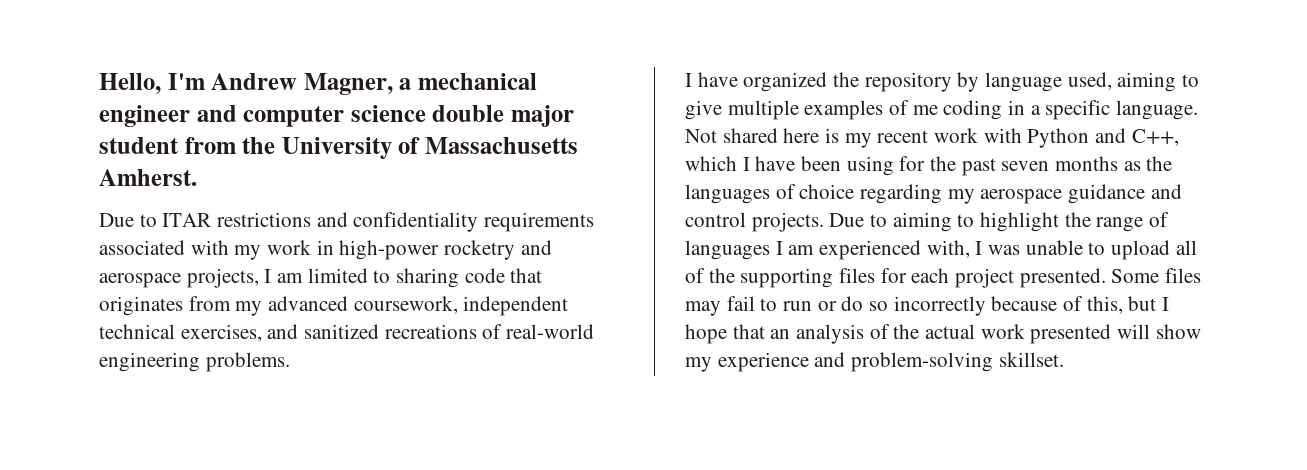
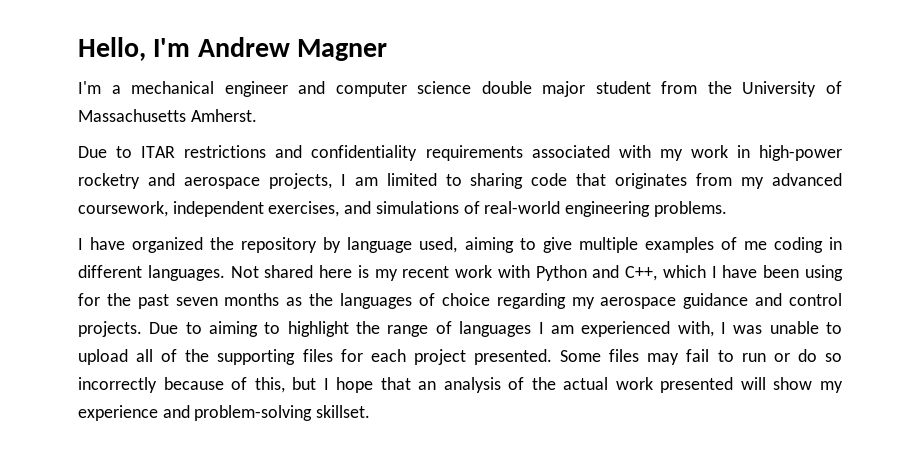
- Hello, I'm Andrew Magner, a mechanical engineer and computer science double major student from the University of Massachusetts Amherst.
+ Hello, I'm Andrew Magner
+ I'm a mechanical engineer and computer science double major student from the University of Massachusetts Amherst.
- Due to ITAR restrictions and confidentiality requirements associated with my work in high-power rocketry and aerospace projects, I am limited to sharing code that originates from my advanced coursework, independent technical exercises, and sanitized recreations of real-world engineering problems.
+ Due to ITAR restrictions and confidentiality requirements associated with my work in high-power rocketry and aerospace projects, I am limited to sharing code that originates from my advanced coursework, independent exercises, and simulations of real-world engineering problems.
- I have organized the repository by language used, aiming to give multiple examples of me coding in a specific language.
+ I have organized the repository by language used, aiming to give multiple examples of me coding in different languages.

